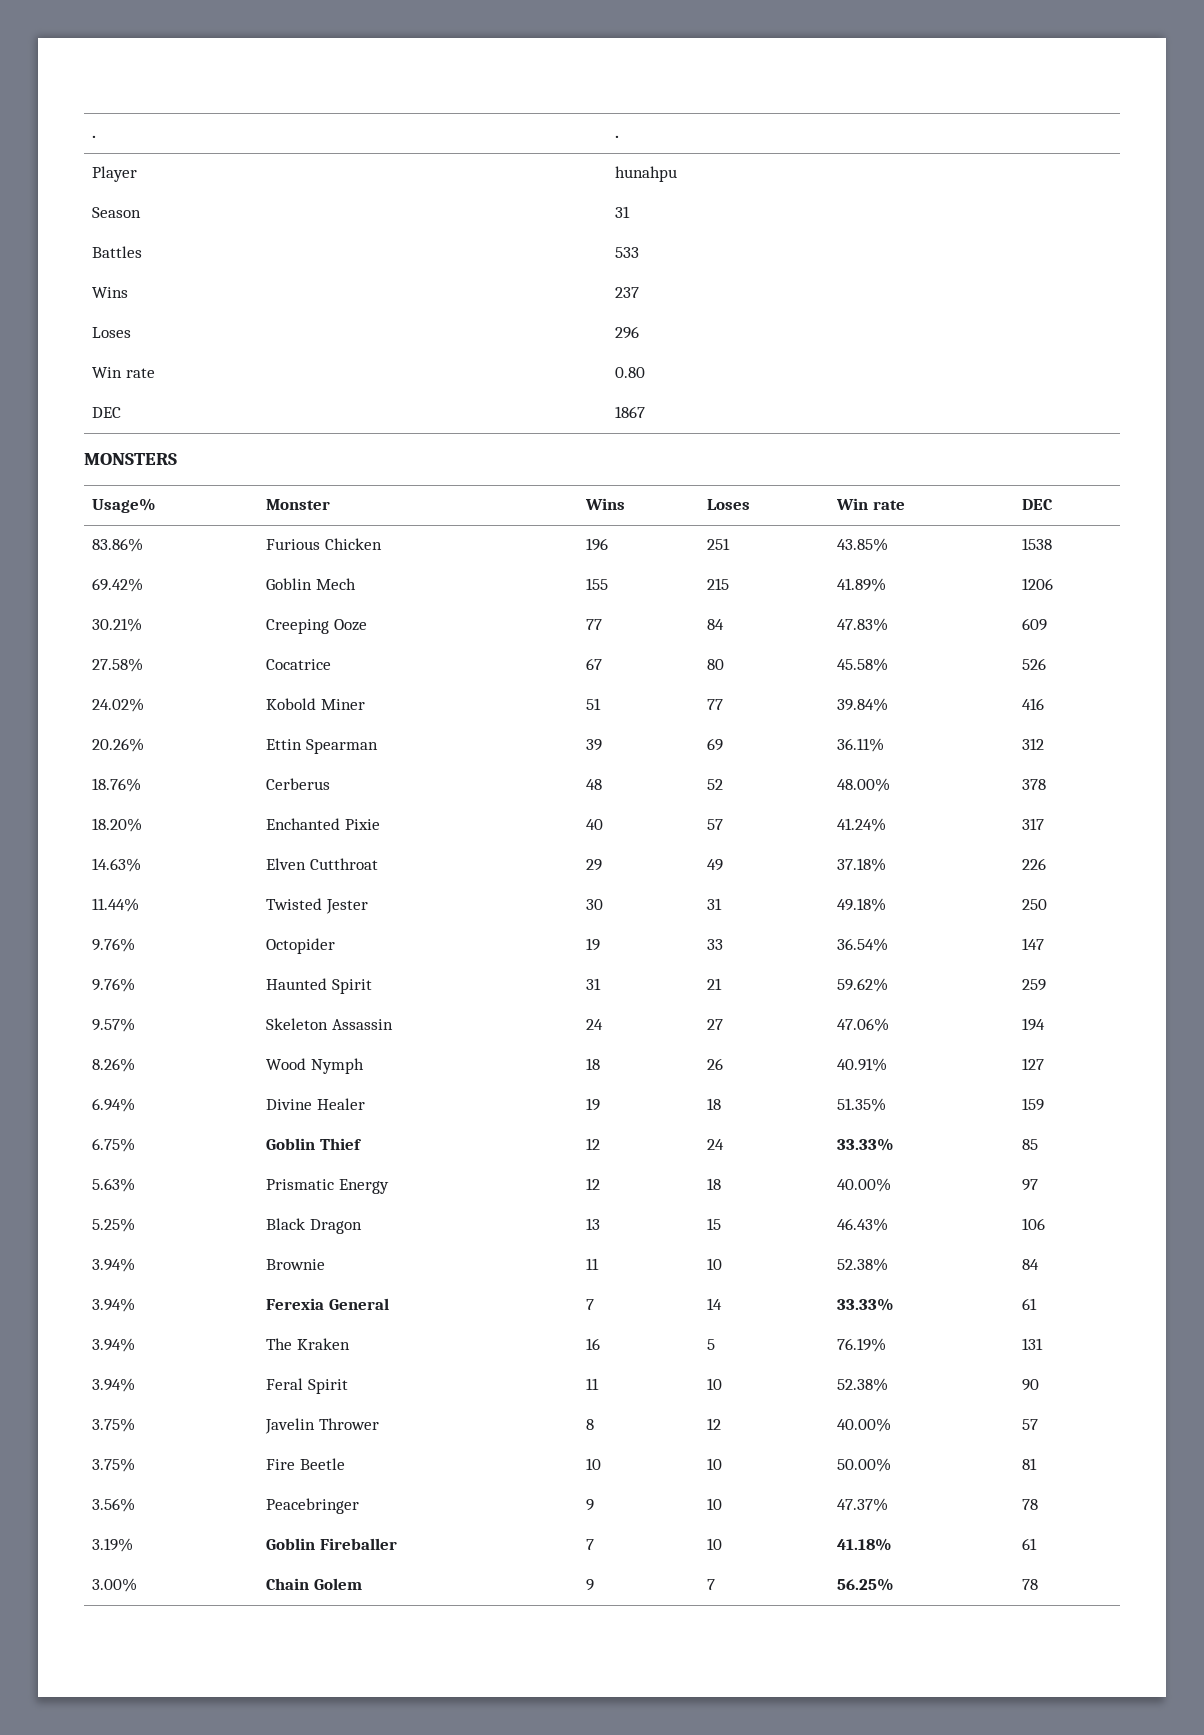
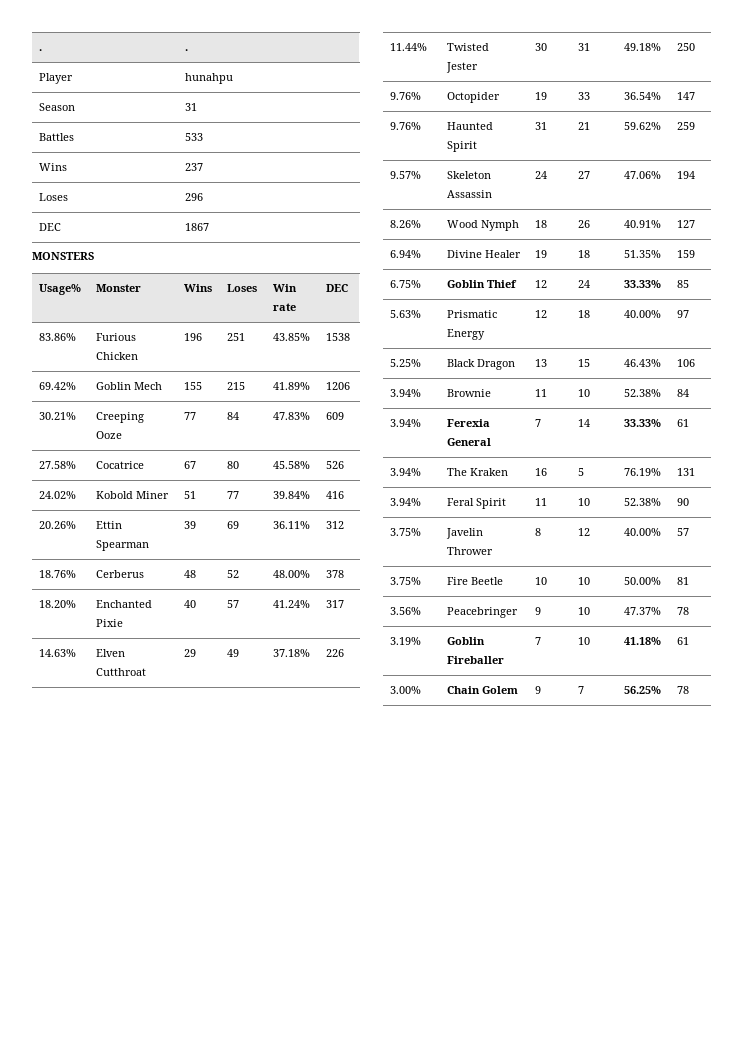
- Win rate | 0.80

